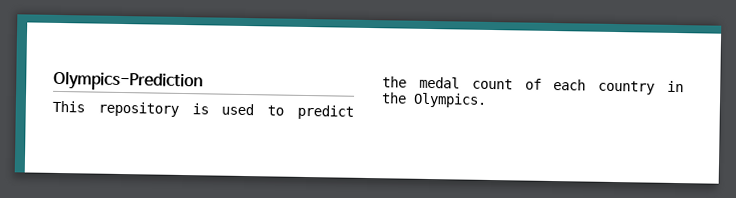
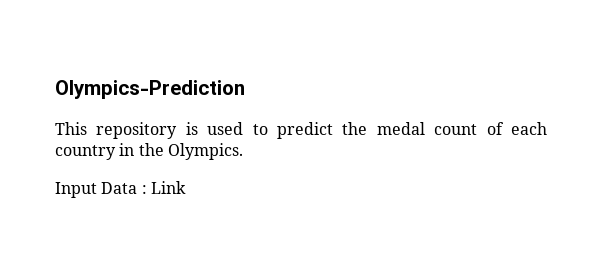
+ Input Data : Link

